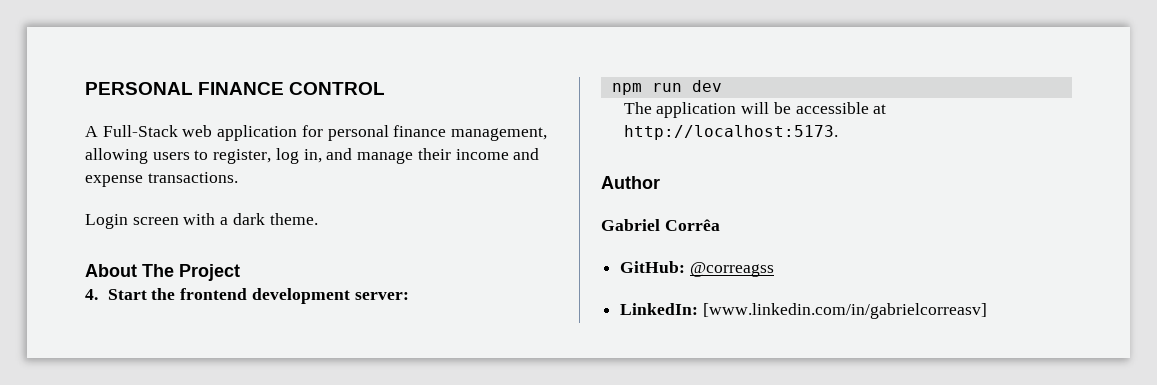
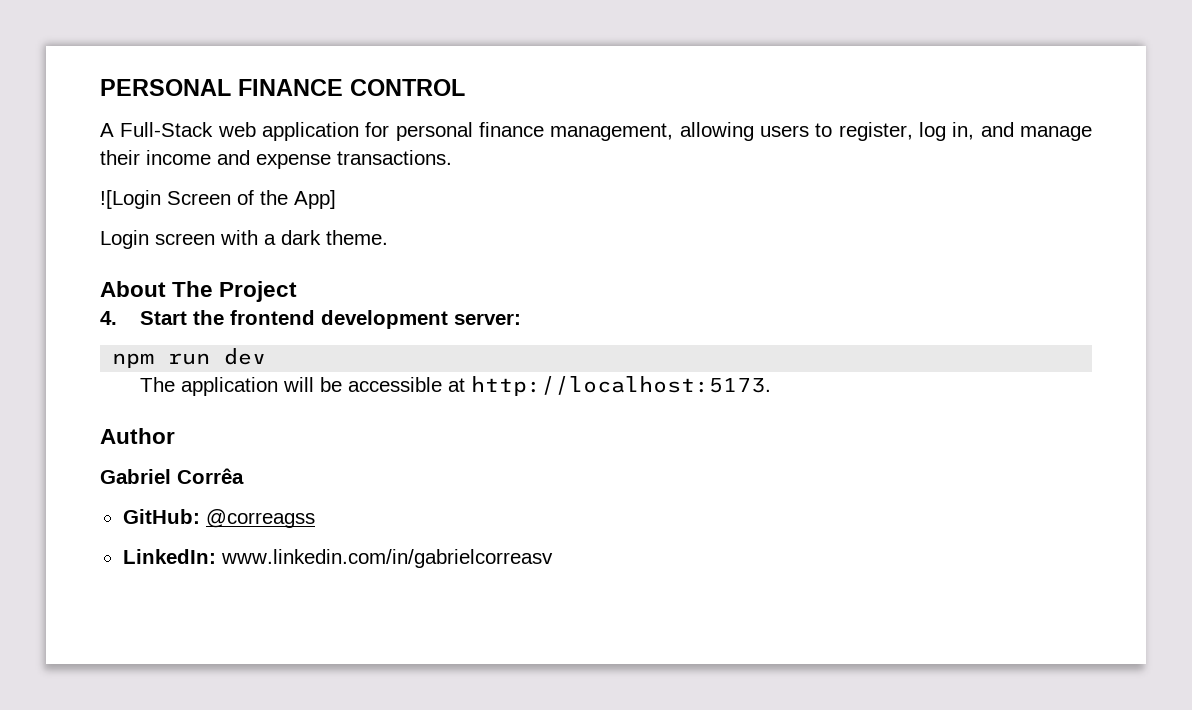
+ ![Login Screen of the App]
- LinkedIn: [www.linkedin.com/in/gabrielcorreasv]
+ LinkedIn: www.linkedin.com/in/gabrielcorreasv

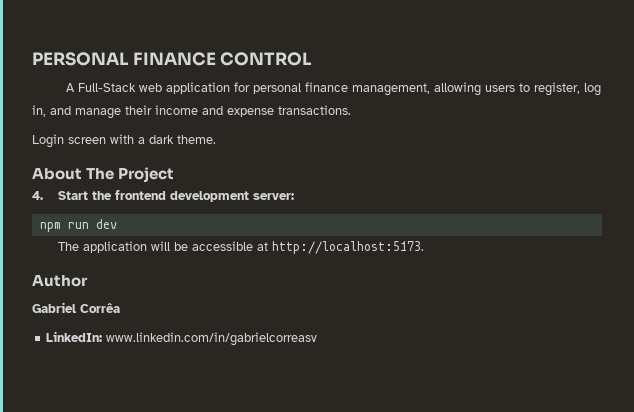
- ![Login Screen of the App]
- GitHub: @correagss

